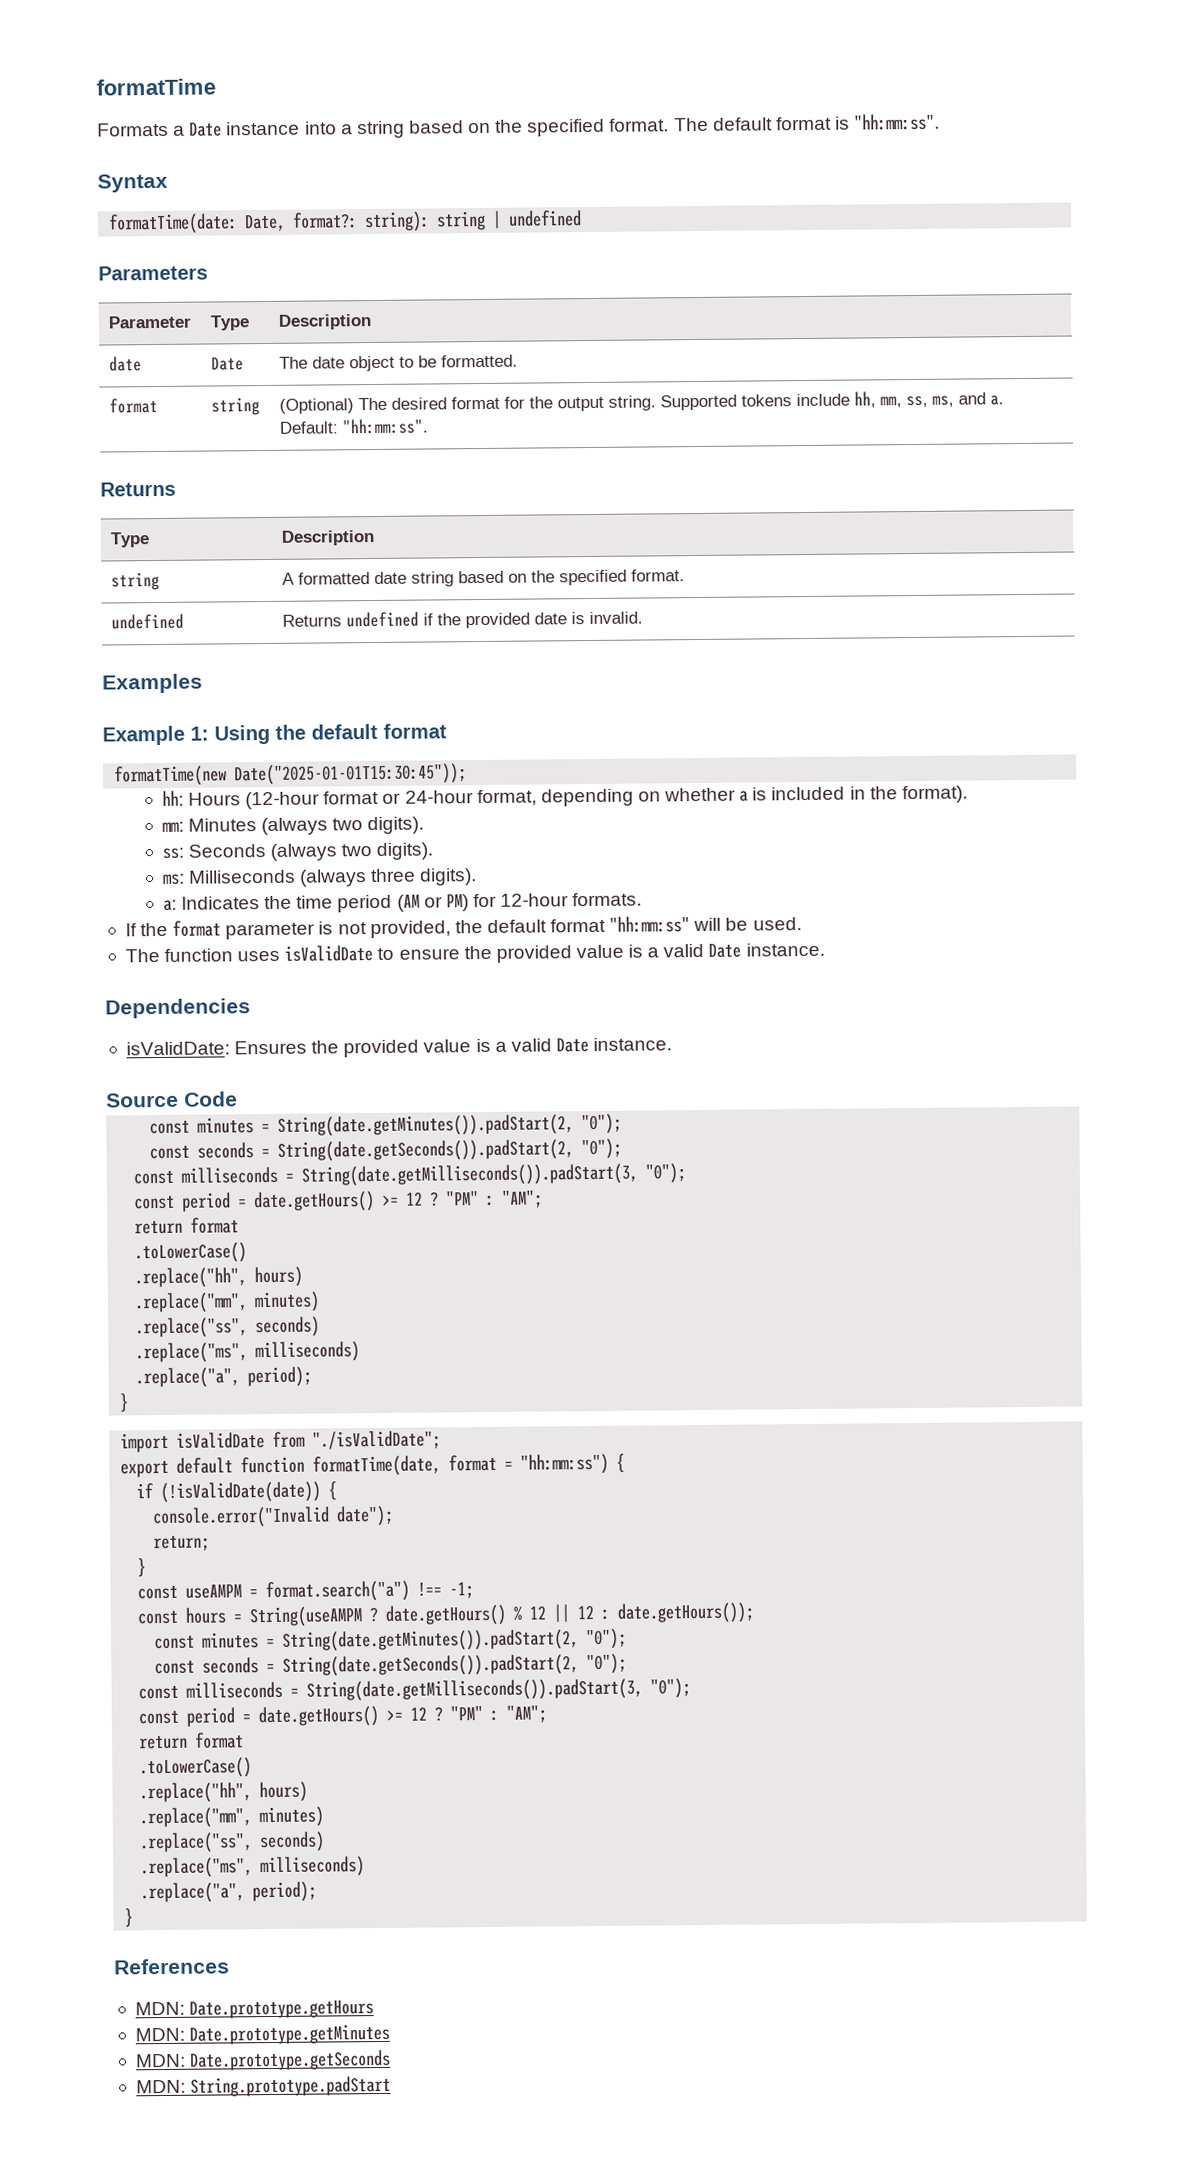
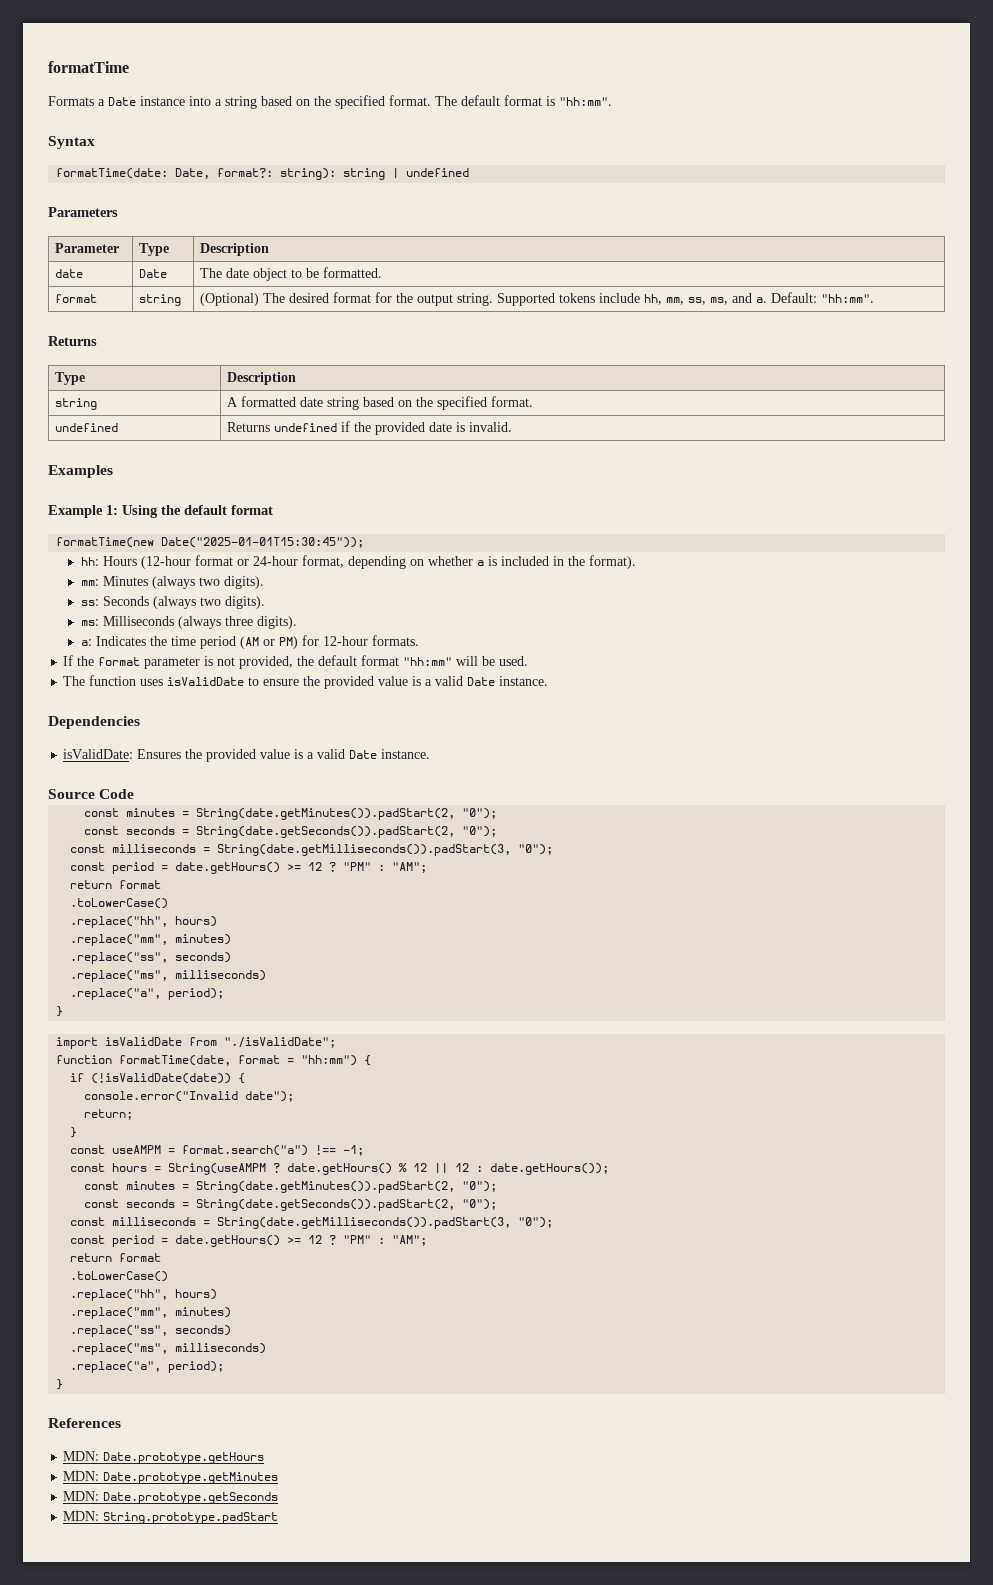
- The default format is "hh:mm:ss".
+ The default format is "hh:mm".
- format | string | (Optional) The desired format for the output string. Supported tokens include hh, mm, ss, ms, and a. Default: "hh:mm:ss".
+ format | string | (Optional) The desired format for the output string. Supported tokens include hh, mm, ss, ms, and a. Default: "hh:mm".
- If the format parameter is not provided, the default format "hh:mm:ss" will be used.
+ If the format parameter is not provided, the default format "hh:mm" will be used.
- export default function formatTime(date, format = "hh:mm:ss") {
+ function formatTime(date, format = "hh:mm") {

